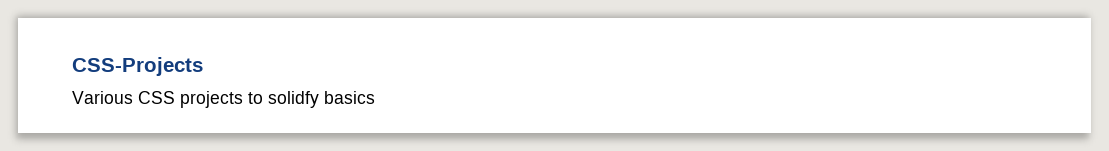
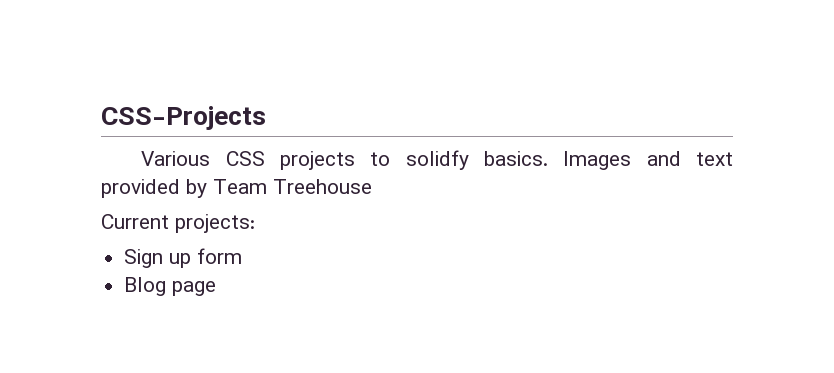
- Various CSS projects to solidfy basics
+ Various CSS projects to solidfy basics. Images and text provided by Team Treehouse
+ Current projects:
+ Sign up form
+ Blog page

